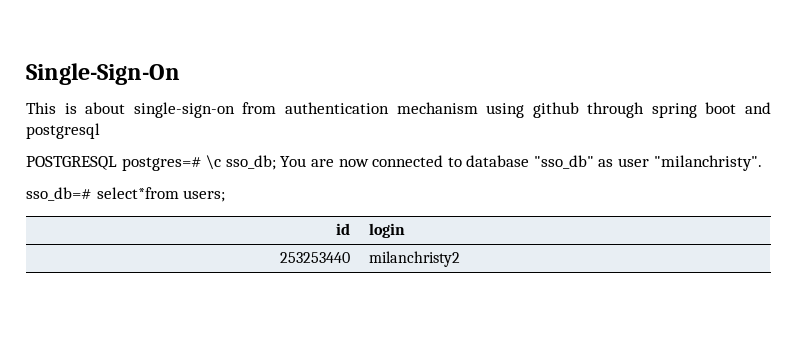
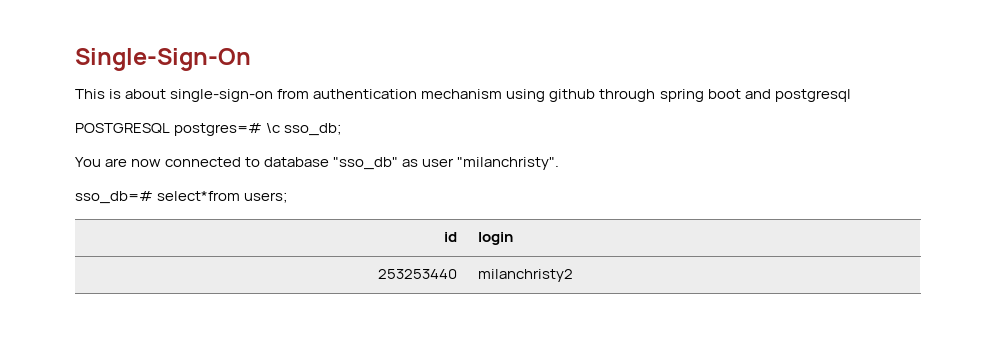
- POSTGRESQL postgres=# \c sso_db; You are now connected to database "sso_db" as user "milanchristy".
+ POSTGRESQL postgres=# \c sso_db;
+ You are now connected to database "sso_db" as user "milanchristy".

